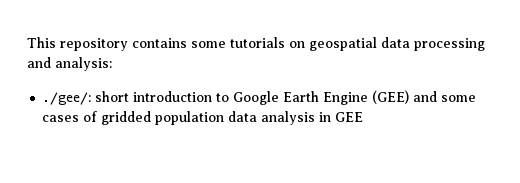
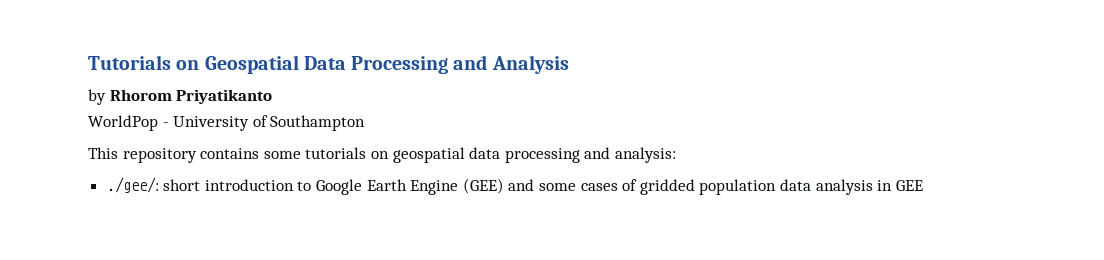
+ Tutorials on Geospatial Data Processing and Analysis
+ by Rhorom Priyatikanto
+ WorldPop - University of Southampton

